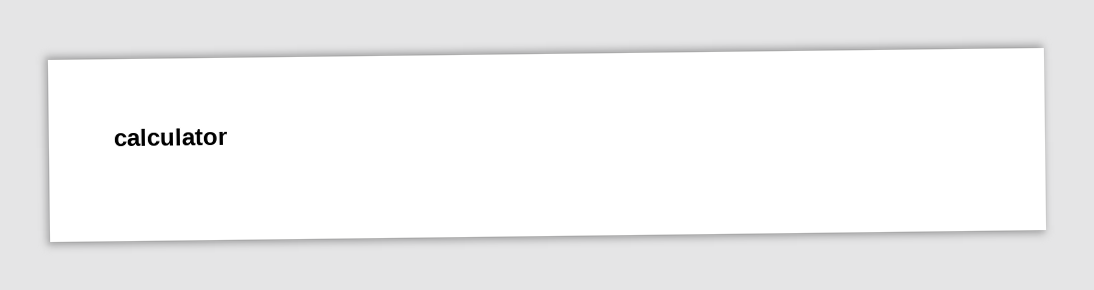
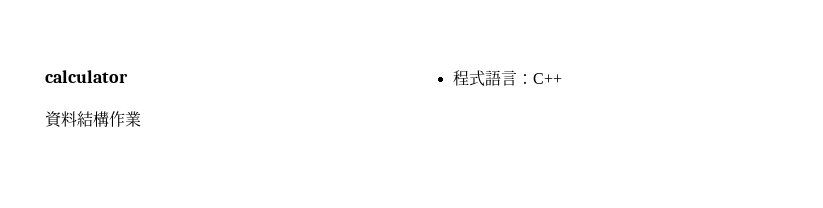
+ 資料結構作業
+ 程式語言：C++

